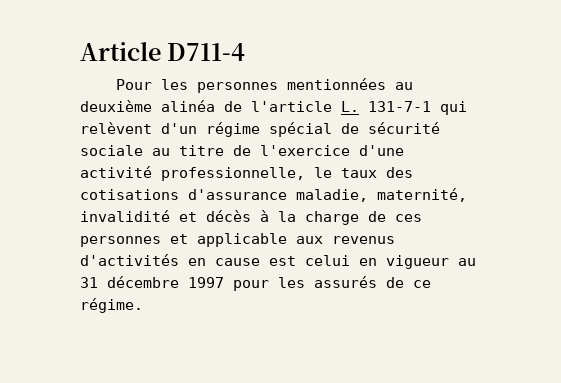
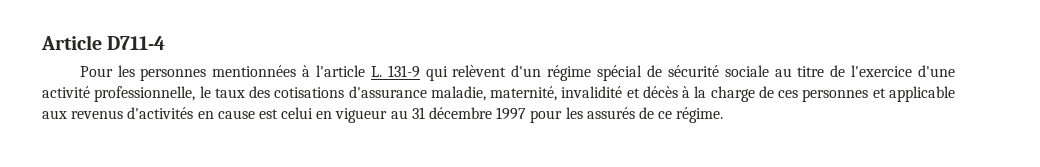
- Pour les personnes mentionnées au deuxième alinéa de l'article L. 131-7-1 qui relèvent d'un régime spécial de sécurité sociale au titre de l'exercice d'une activité professionnelle, le taux des cotisations d'assurance maladie, maternité, invalidité et décès à la charge de ces personnes et applicable aux revenus d'activités en cause est celui en vigueur au 31 décembre 1997 pour les assurés de ce régime.
+ Pour les personnes mentionnées à l'article L. 131-9 qui relèvent d'un régime spécial de sécurité sociale au titre de l'exercice d'une activité professionnelle, le taux des cotisations d'assurance maladie, maternité, invalidité et décès à la charge de ces personnes et applicable aux revenus d'activités en cause est celui en vigueur au 31 décembre 1997 pour les assurés de ce régime.

